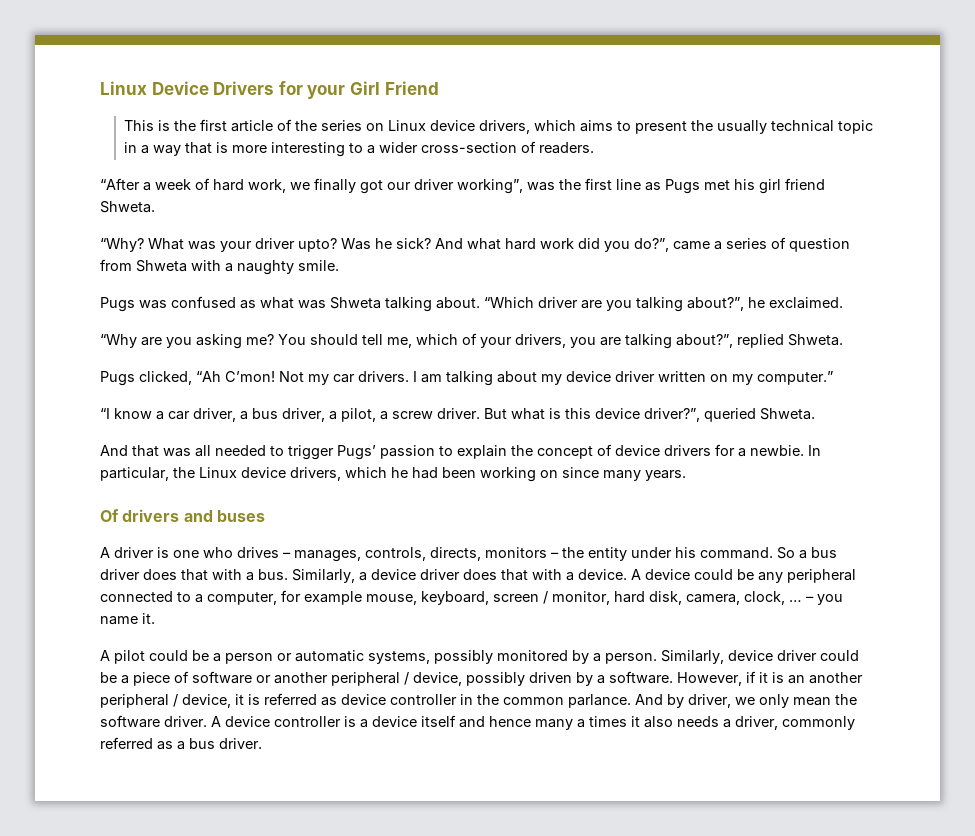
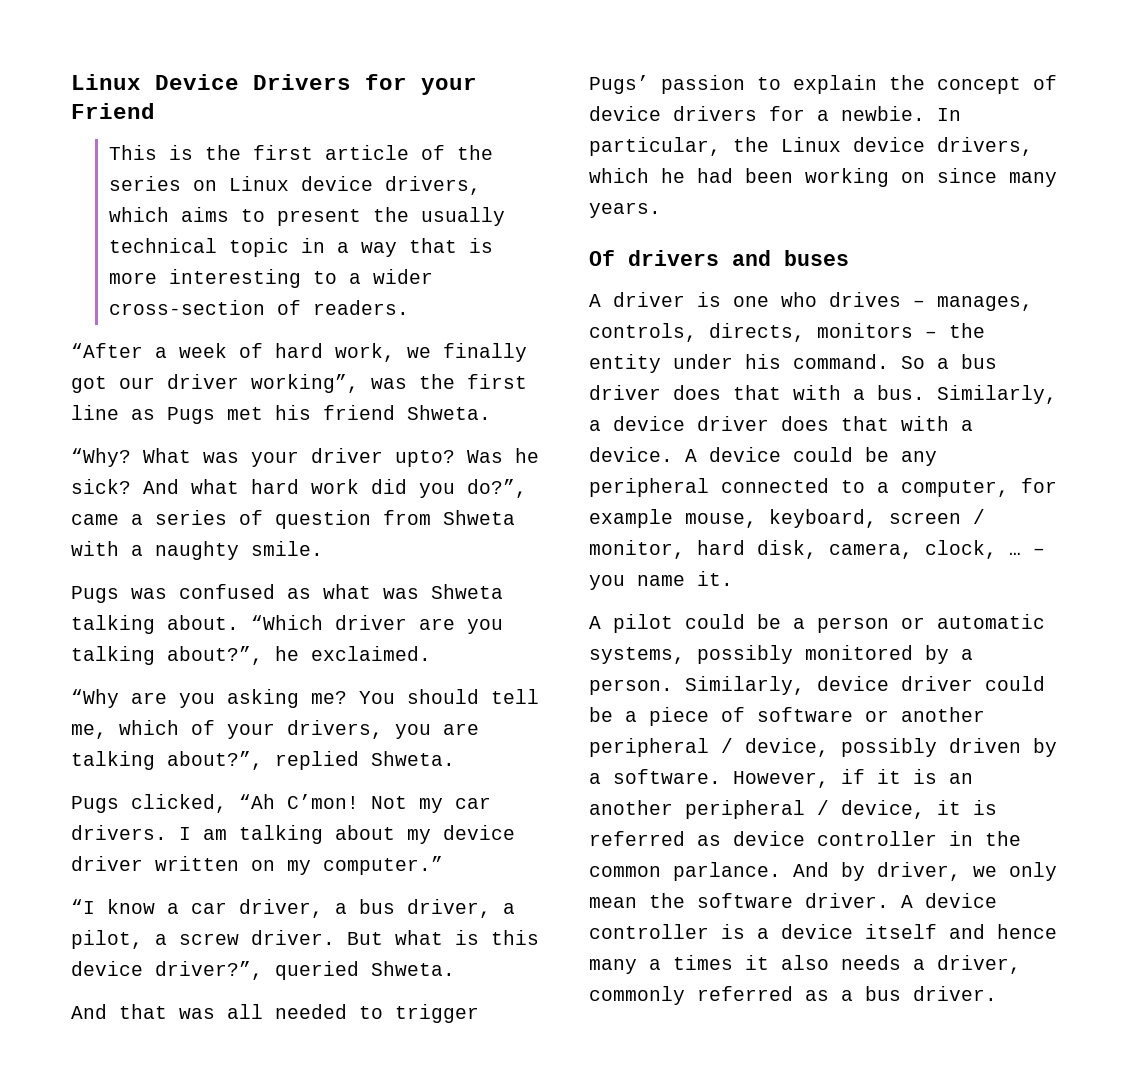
- Linux Device Drivers for your Girl Friend
+ Linux Device Drivers for your Friend
- “After a week of hard work, we finally got our driver working”, was the first line as Pugs met his girl friend Shweta.
+ “After a week of hard work, we finally got our driver working”, was the first line as Pugs met his friend Shweta.

